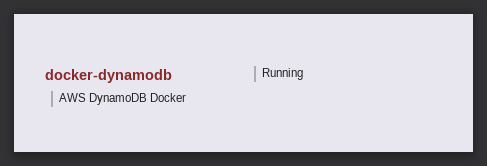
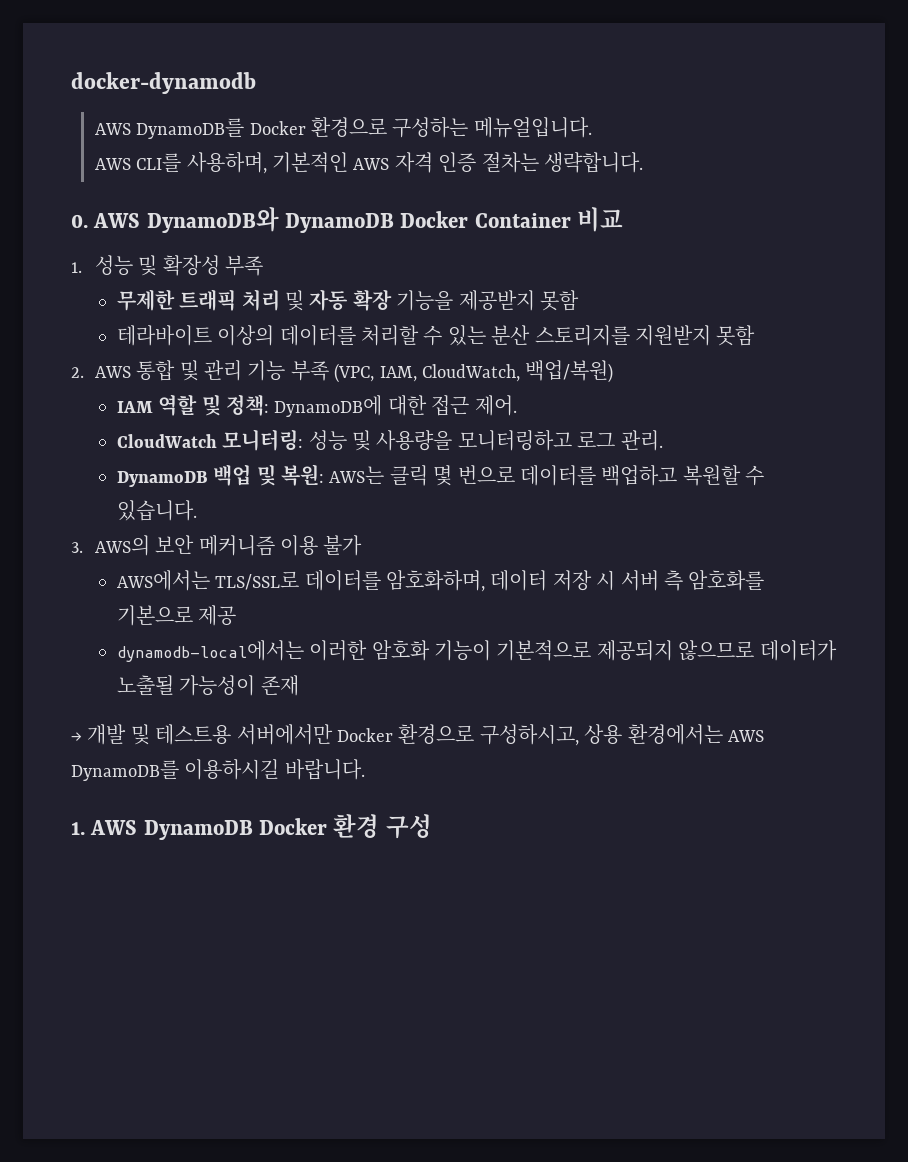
- AWS DynamoDB Docker Running
+ AWS DynamoDB를 Docker 환경으로 구성하는 메뉴얼입니다.
+ AWS CLI를 사용하며, 기본적인 AWS 자격 인증 절차는 생략합니다.
+ 0. AWS DynamoDB와 DynamoDB Docker Container 비교
+ 1. 성능 및 확장성 부족
+ 무제한 트래픽 처리 및 자동 확장 기능을 제공받지 못함
+ 테라바이트 이상의 데이터를 처리할 수 있는 분산 스토리지를 지원받지 못함
+ 2. AWS 통합 및 관리 기능 부족 (VPC, IAM, CloudWatch, 백업/복원)
+ IAM 역할 및 정책: DynamoDB에 대한 접근 제어.
+ CloudWatch 모니터링: 성능 및 사용량을 모니터링하고 로그 관리.
+ DynamoDB 백업 및 복원: AWS는 클릭 몇 번으로 데이터를 백업하고 복원할 수 있습니다.
+ 3. AWS의 보안 메커니즘 이용 불가
+ AWS에서는 TLS/SSL로 데이터를 암호화하며, 데이터 저장 시 서버 측 암호화를 기본으로 제공
+ dynamodb-local에서는 이러한 암호화 기능이 기본적으로 제공되지 않으므로 데이터가 노출될 가능성이 존재
+ → 개발 및 테스트용 서버에서만 Docker 환경으로 구성하시고, 상용 환경에서는 AWS DynamoDB를 이용하시길 바랍니다.
+ 1. AWS DynamoDB Docker 환경 구성

